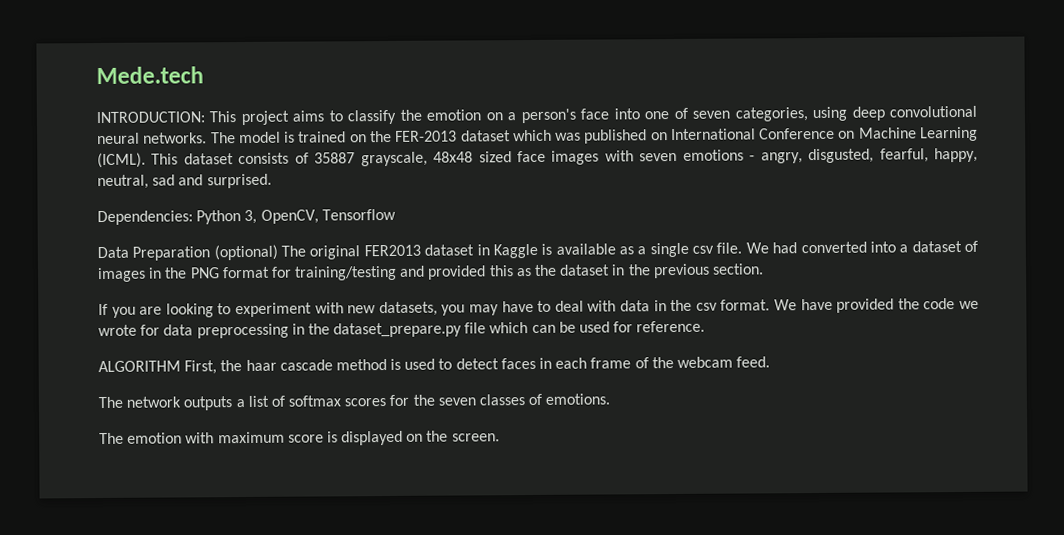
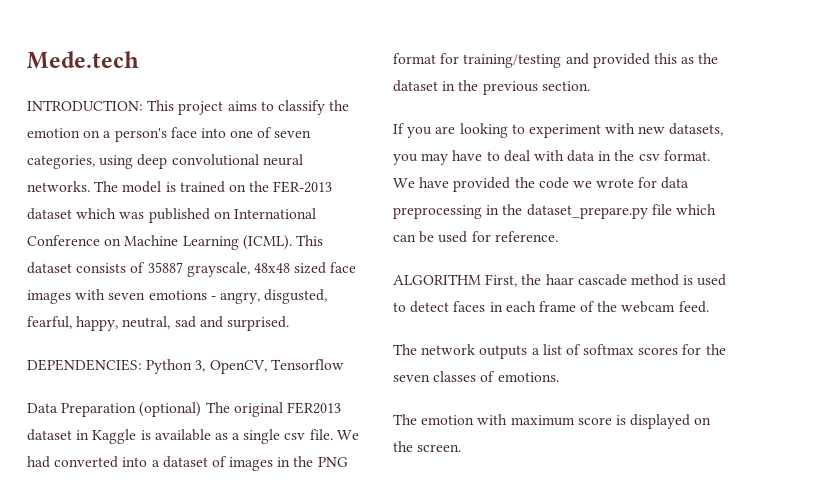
- Dependencies: Python 3, OpenCV, Tensorflow
+ DEPENDENCIES: Python 3, OpenCV, Tensorflow

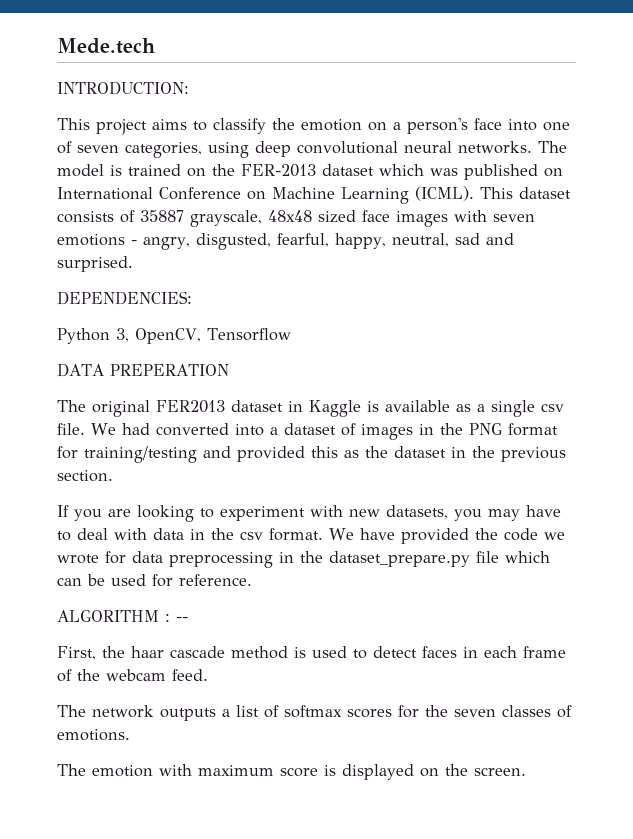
- INTRODUCTION: This project aims to classify the emotion on a person's face into one of seven categories, using deep convolutional neural networks.
+ INTRODUCTION:
+ This project aims to classify the emotion on a person's face into one of seven categories, using deep convolutional neural networks.
- DEPENDENCIES: Python 3, OpenCV, Tensorflow
+ DEPENDENCIES:
+ Python 3, OpenCV, Tensorflow
- Data Preparation (optional) The original FER2013 dataset in Kaggle is available as a single csv file.
+ DATA PREPERATION
+ The original FER2013 dataset in Kaggle is available as a single csv file.
- ALGORITHM First, the haar cascade method is used to detect faces in each frame of the webcam feed.
+ ALGORITHM : --
+ First, the haar cascade method is used to detect faces in each frame of the webcam feed.

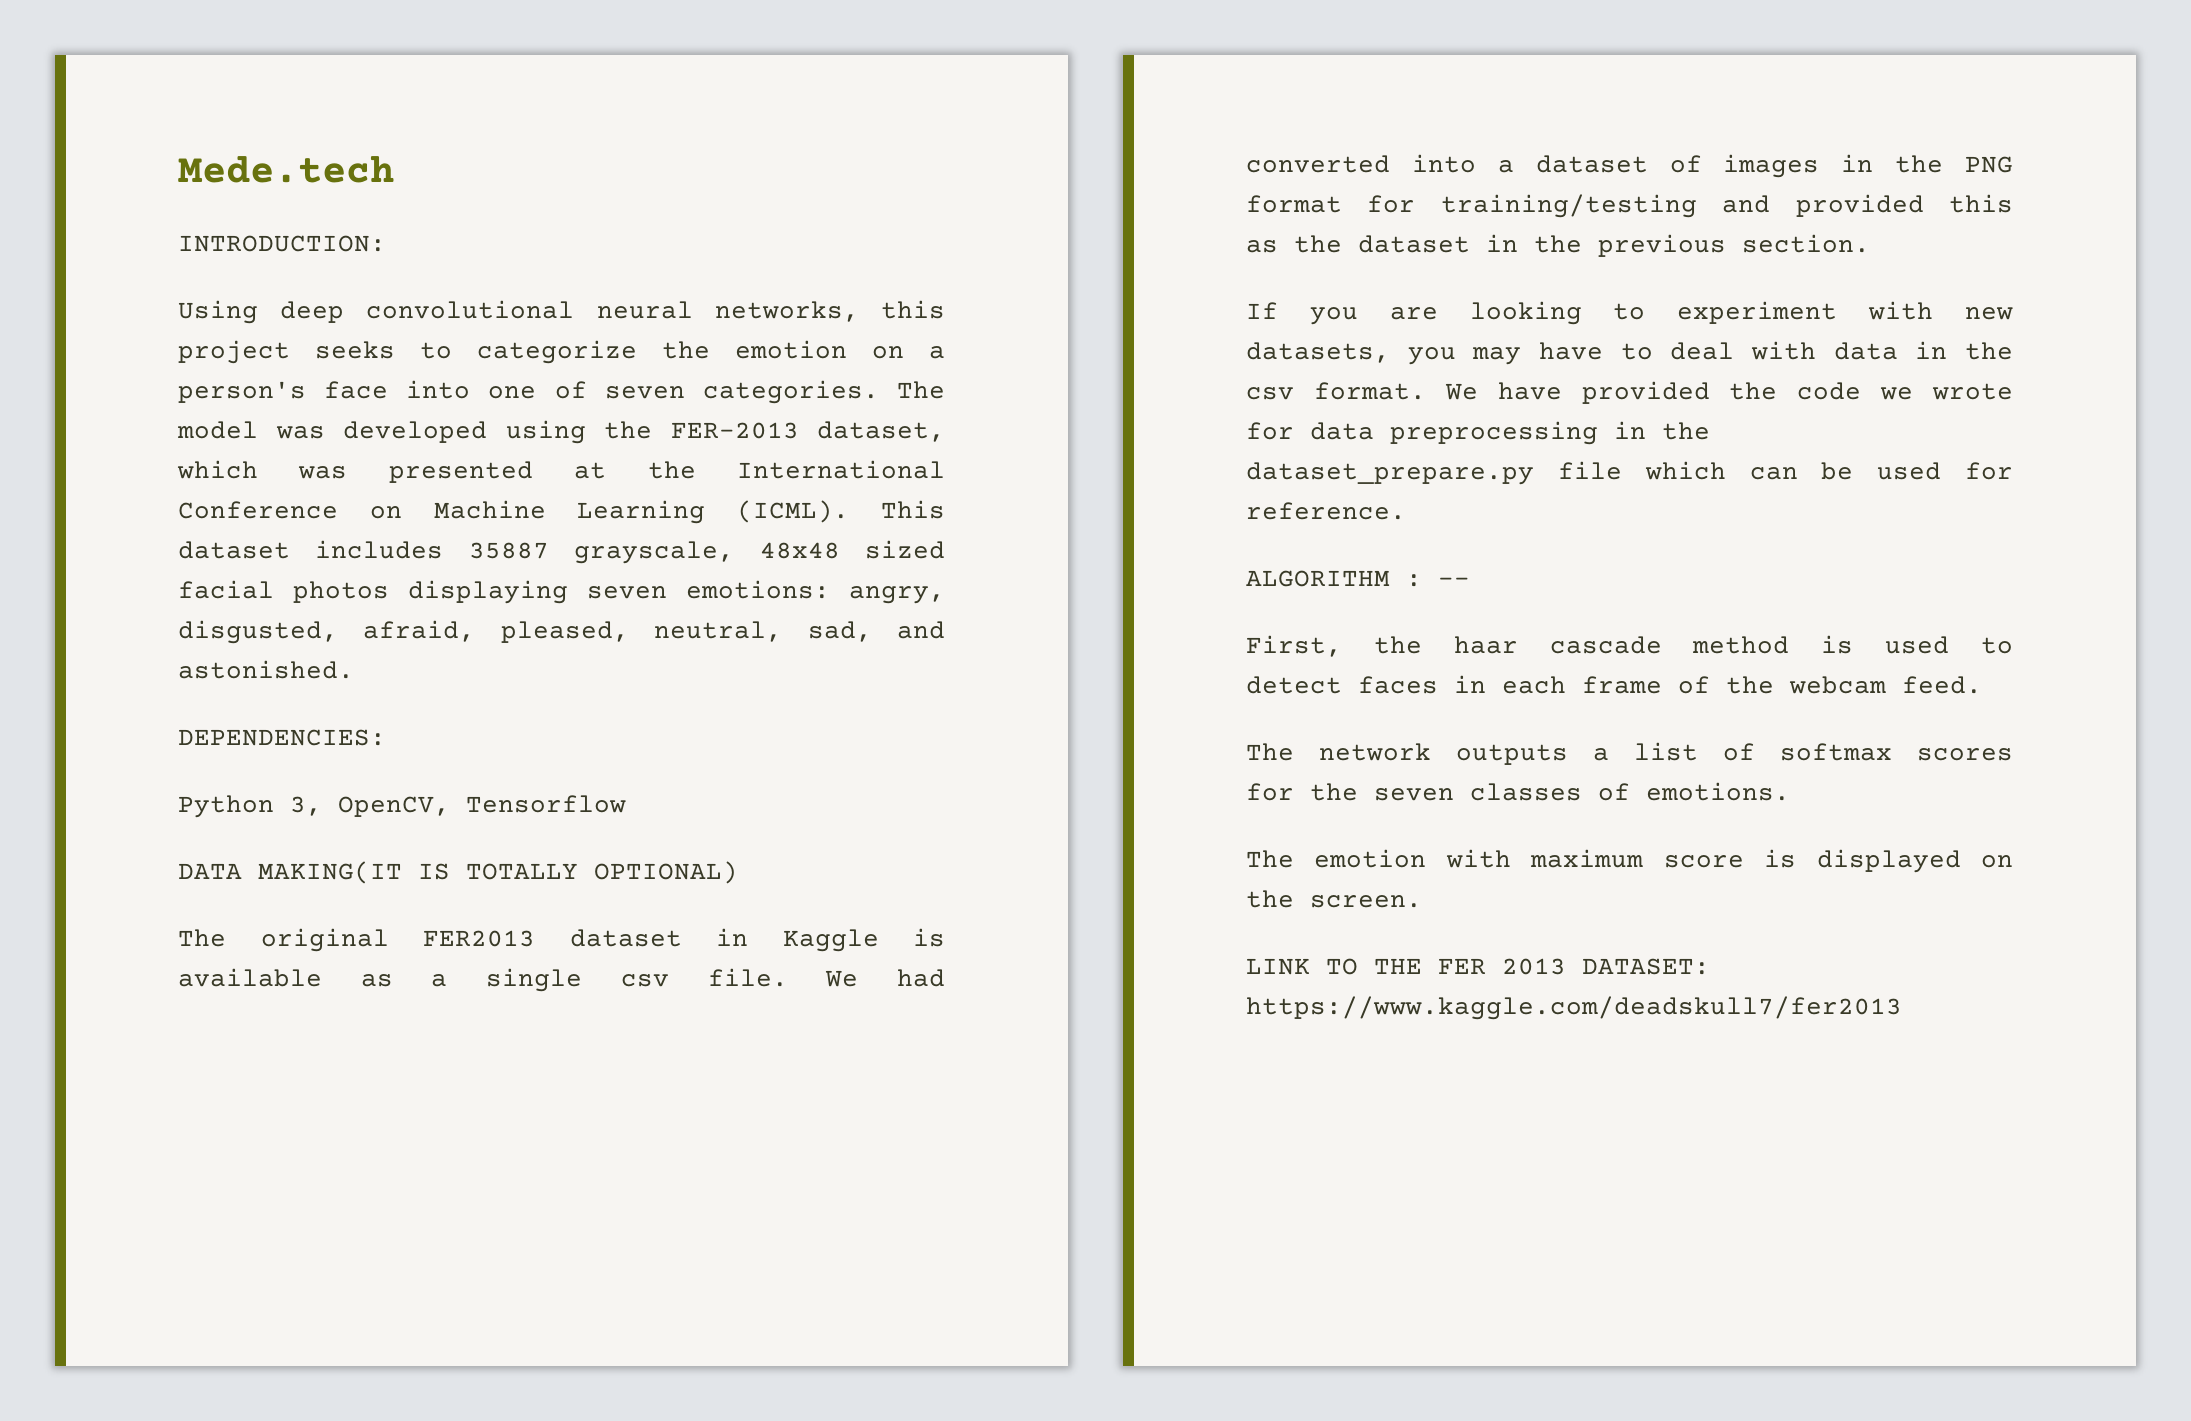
- This project aims to classify the emotion on a person's face into one of seven categories, using deep convolutional neural networks. The model is trained on the FER-2013 dataset which was published on International Conference on Machine Learning (ICML).
+ Using deep convolutional neural networks, this project seeks to categorize the emotion on a person's face into one of seven categories. The model was developed using the FER-2013 dataset, which was presented at the International Conference on Machine Learning (ICML).
- This dataset consists of 35887 grayscale, 48x48 sized face images with seven emotions - angry, disgusted, fearful, happy, neutral, sad and surprised.
+ This dataset includes 35887 grayscale, 48x48 sized facial photos displaying seven emotions: angry, disgusted, afraid, pleased, neutral, sad, and astonished.
- DATA PREPERATION
+ DATA MAKING(IT IS TOTALLY OPTIONAL)
+ LINK TO THE FER 2013 DATASET: https://www.kaggle.com/deadskull7/fer2013

